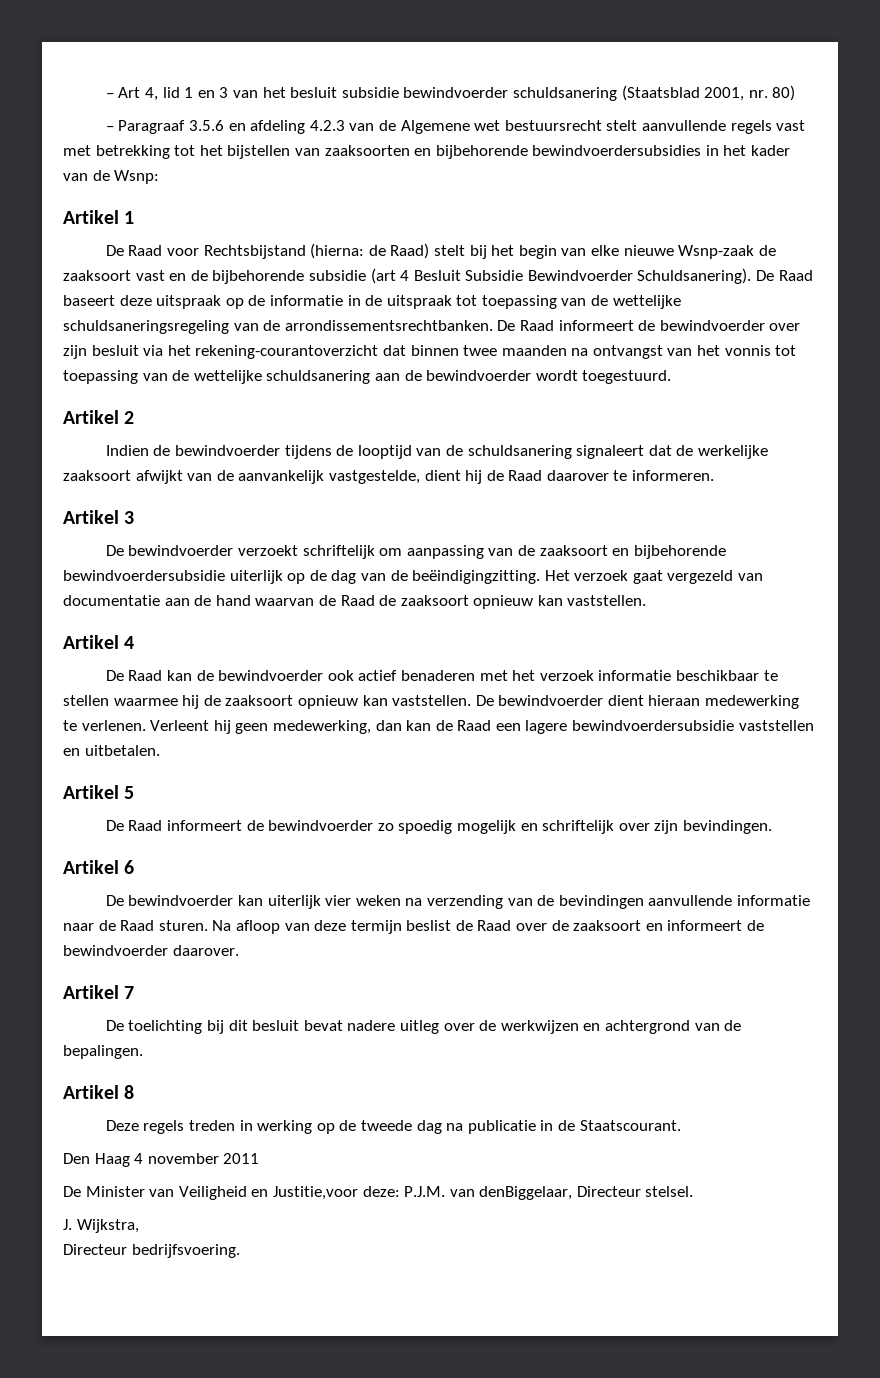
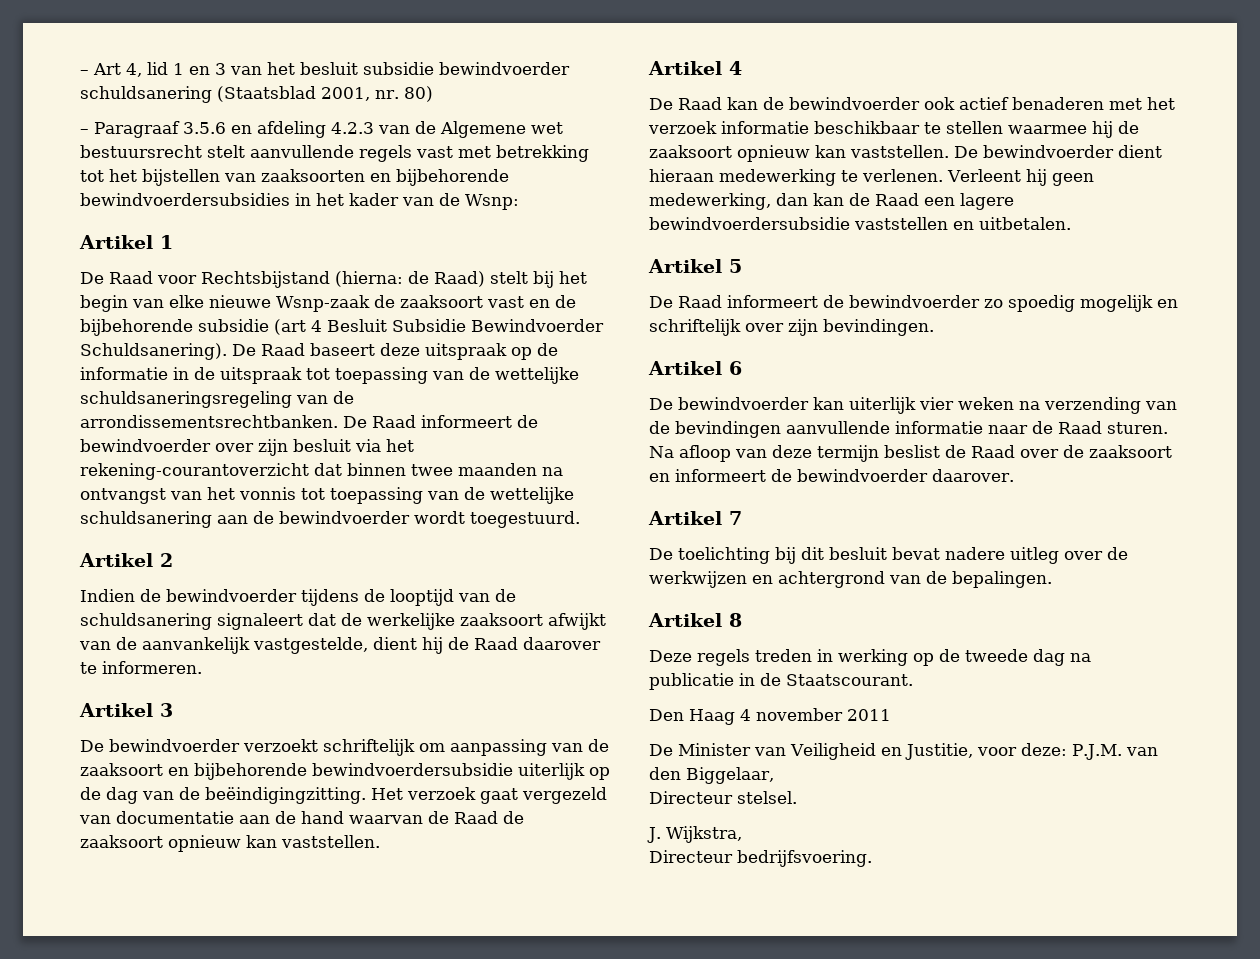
- De Minister van Veiligheid en Justitie,voor deze: P.J.M. van denBiggelaar, Directeur stelsel.
+ De Minister van Veiligheid en Justitie, voor deze: P.J.M. van den Biggelaar,
+ Directeur stelsel.

